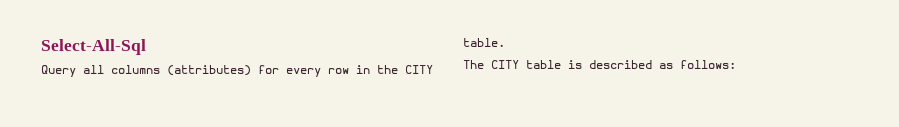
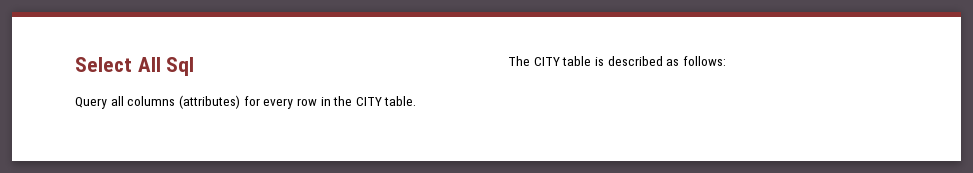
- Select-All-Sql
+ Select All Sql

